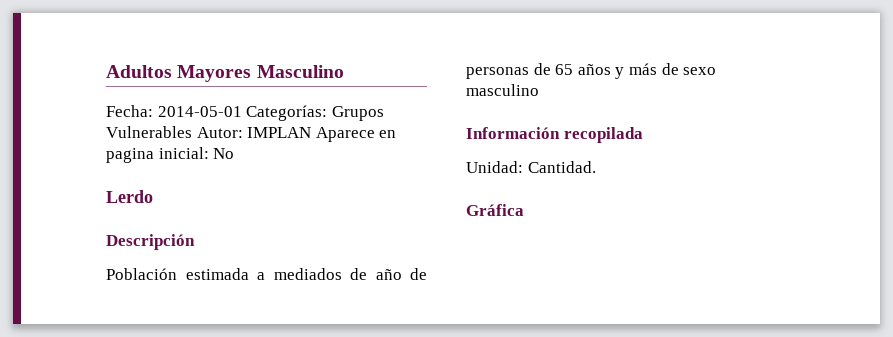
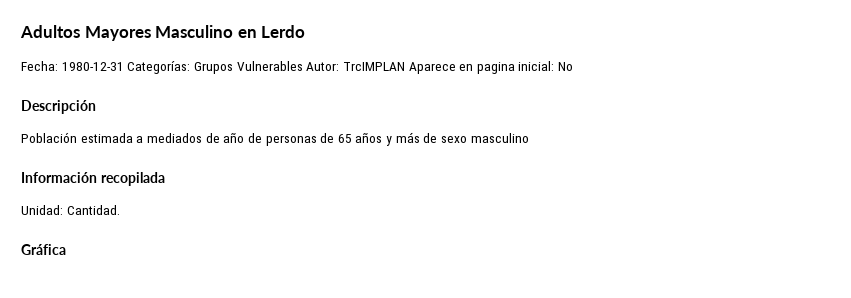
- Adultos Mayores Masculino
+ Adultos Mayores Masculino en Lerdo
- Fecha: 2014-05-01 Categorías: Grupos Vulnerables Autor: IMPLAN Aparece en pagina inicial: No
+ Fecha: 1980-12-31 Categorías: Grupos Vulnerables Autor: TrcIMPLAN Aparece en pagina inicial: No
- Lerdo

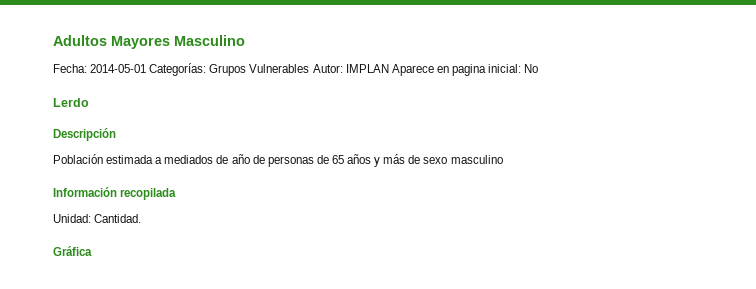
- Adultos Mayores Masculino en Lerdo
+ Adultos Mayores Masculino
- Fecha: 1980-12-31 Categorías: Grupos Vulnerables Autor: TrcIMPLAN Aparece en pagina inicial: No
+ Fecha: 2014-05-01 Categorías: Grupos Vulnerables Autor: IMPLAN Aparece en pagina inicial: No
+ Lerdo

